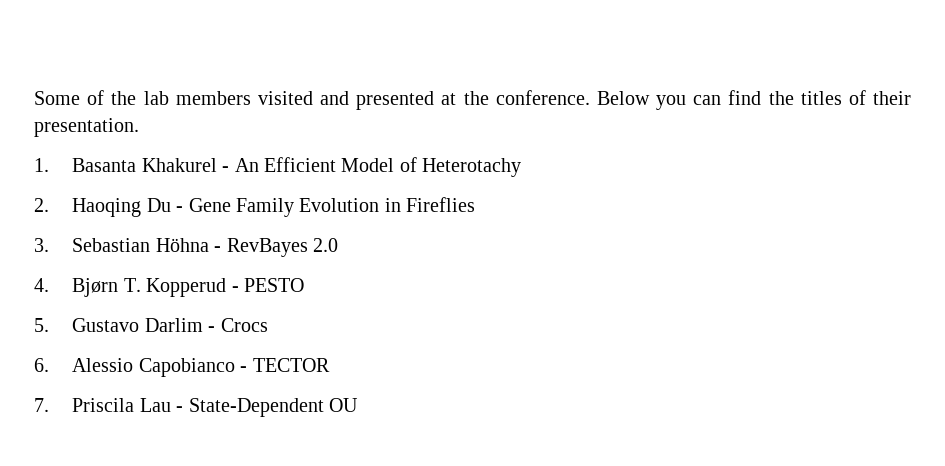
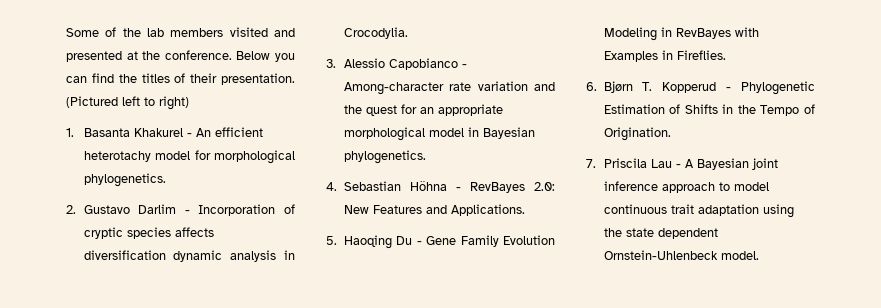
+ (Pictured left to right)
- 1. Basanta Khakurel - An Efficient Model of Heterotachy
- 2. Haoqing Du - Gene Family Evolution in Fireflies
- 3. Sebastian Höhna - RevBayes 2.0
- 4. Bjørn T. Kopperud - PESTO
- 5. Gustavo Darlim - Crocs
- 6. Alessio Capobianco - TECTOR
- 7. Priscila Lau - State-Dependent OU
+ 1. Basanta Khakurel - An efficient heterotachy model for morphological phylogenetics.
+ 2. Gustavo Darlim - Incorporation of cryptic species affects diversification dynamic analysis in Crocodylia.
+ 3. Alessio Capobianco - Among-character rate variation and the quest for an appropriate morphological model in Bayesian phylogenetics.
+ 4. Sebastian Höhna - RevBayes 2.0: New Features and Applications.
+ 5. Haoqing Du - Gene Family Evolution Modeling in RevBayes with Examples in Fireflies.
+ 6. Bjørn T. Kopperud - Phylogenetic Estimation of Shifts in the Tempo of Origination.
+ 7. Priscila Lau - A Bayesian joint inference approach to model continuous trait adaptation using the state dependent Ornstein-Uhlenbeck model.

